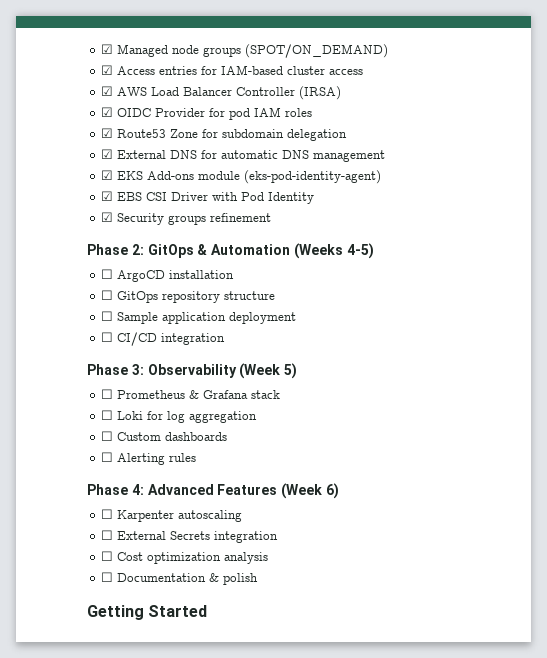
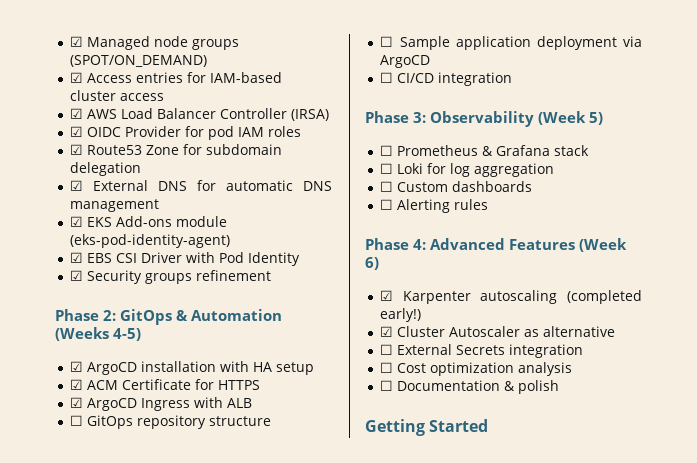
- ☐ ArgoCD installation
+ ☑ ArgoCD installation with HA setup
+ ☑ ACM Certificate for HTTPS
+ ☑ ArgoCD Ingress with ALB
- ☐ Sample application deployment
+ ☐ Sample application deployment via ArgoCD
- ☐ Karpenter autoscaling
+ ☑ Karpenter autoscaling (completed early!)
+ ☑ Cluster Autoscaler as alternative

